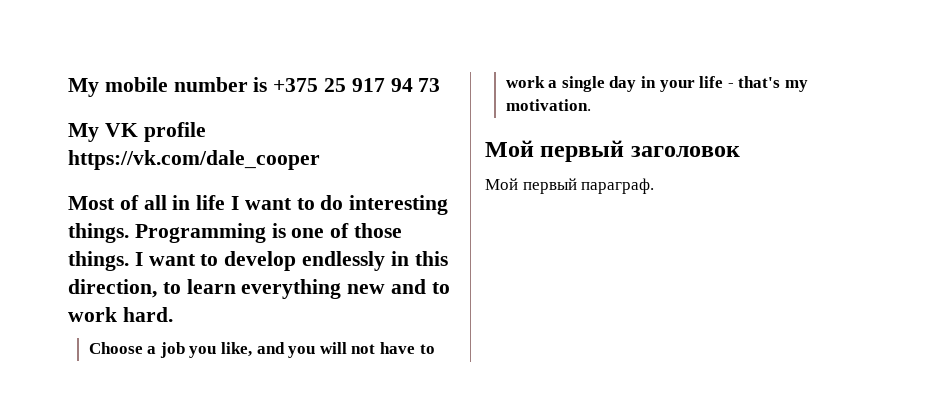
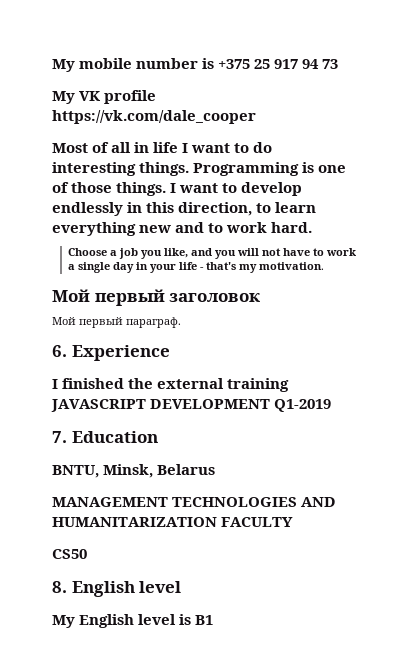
+ 6. Experience
+ I finished the external training JAVASCRIPT DEVELOPMENT Q1-2019
+ 7. Education
+ BNTU, Minsk, Belarus
+ MANAGEMENT TECHNOLOGIES AND HUMANITARIZATION FACULTY
+ CS50
+ 8. English level
+ My English level is B1

